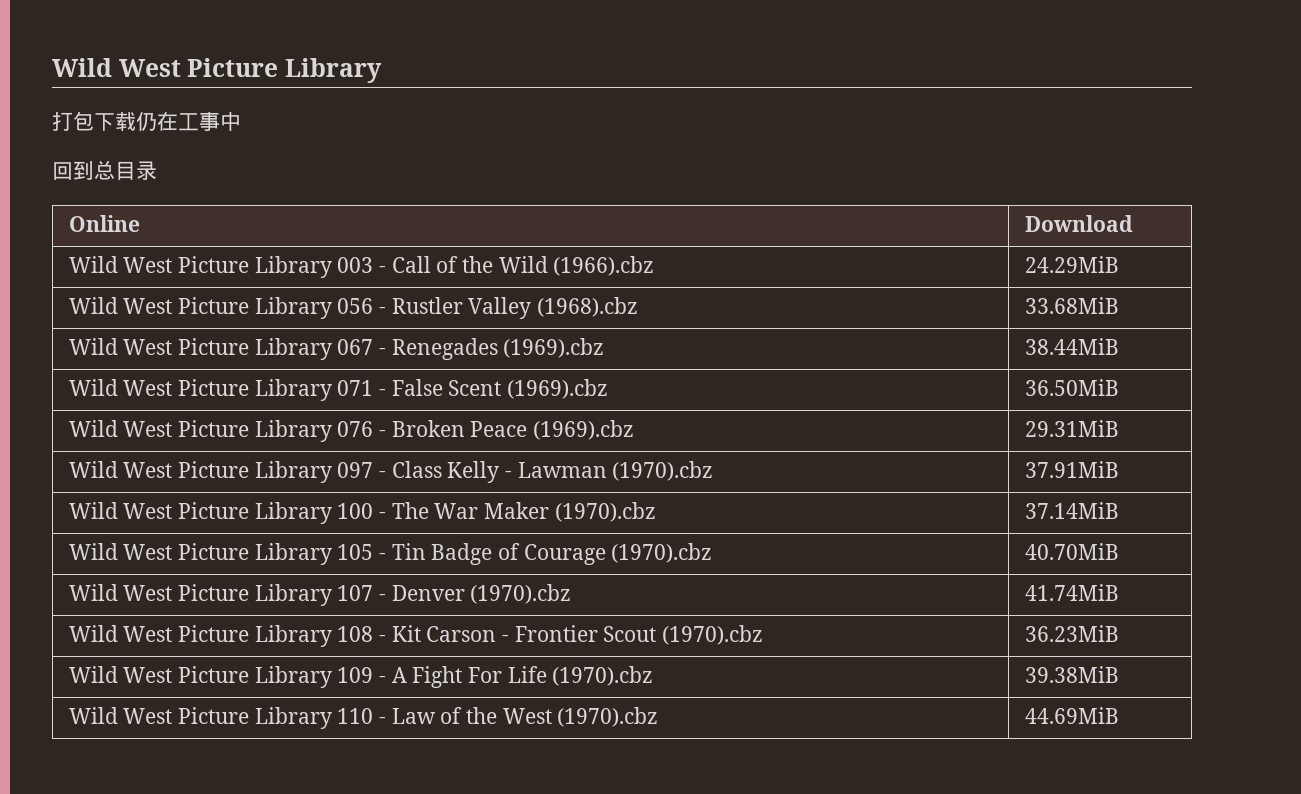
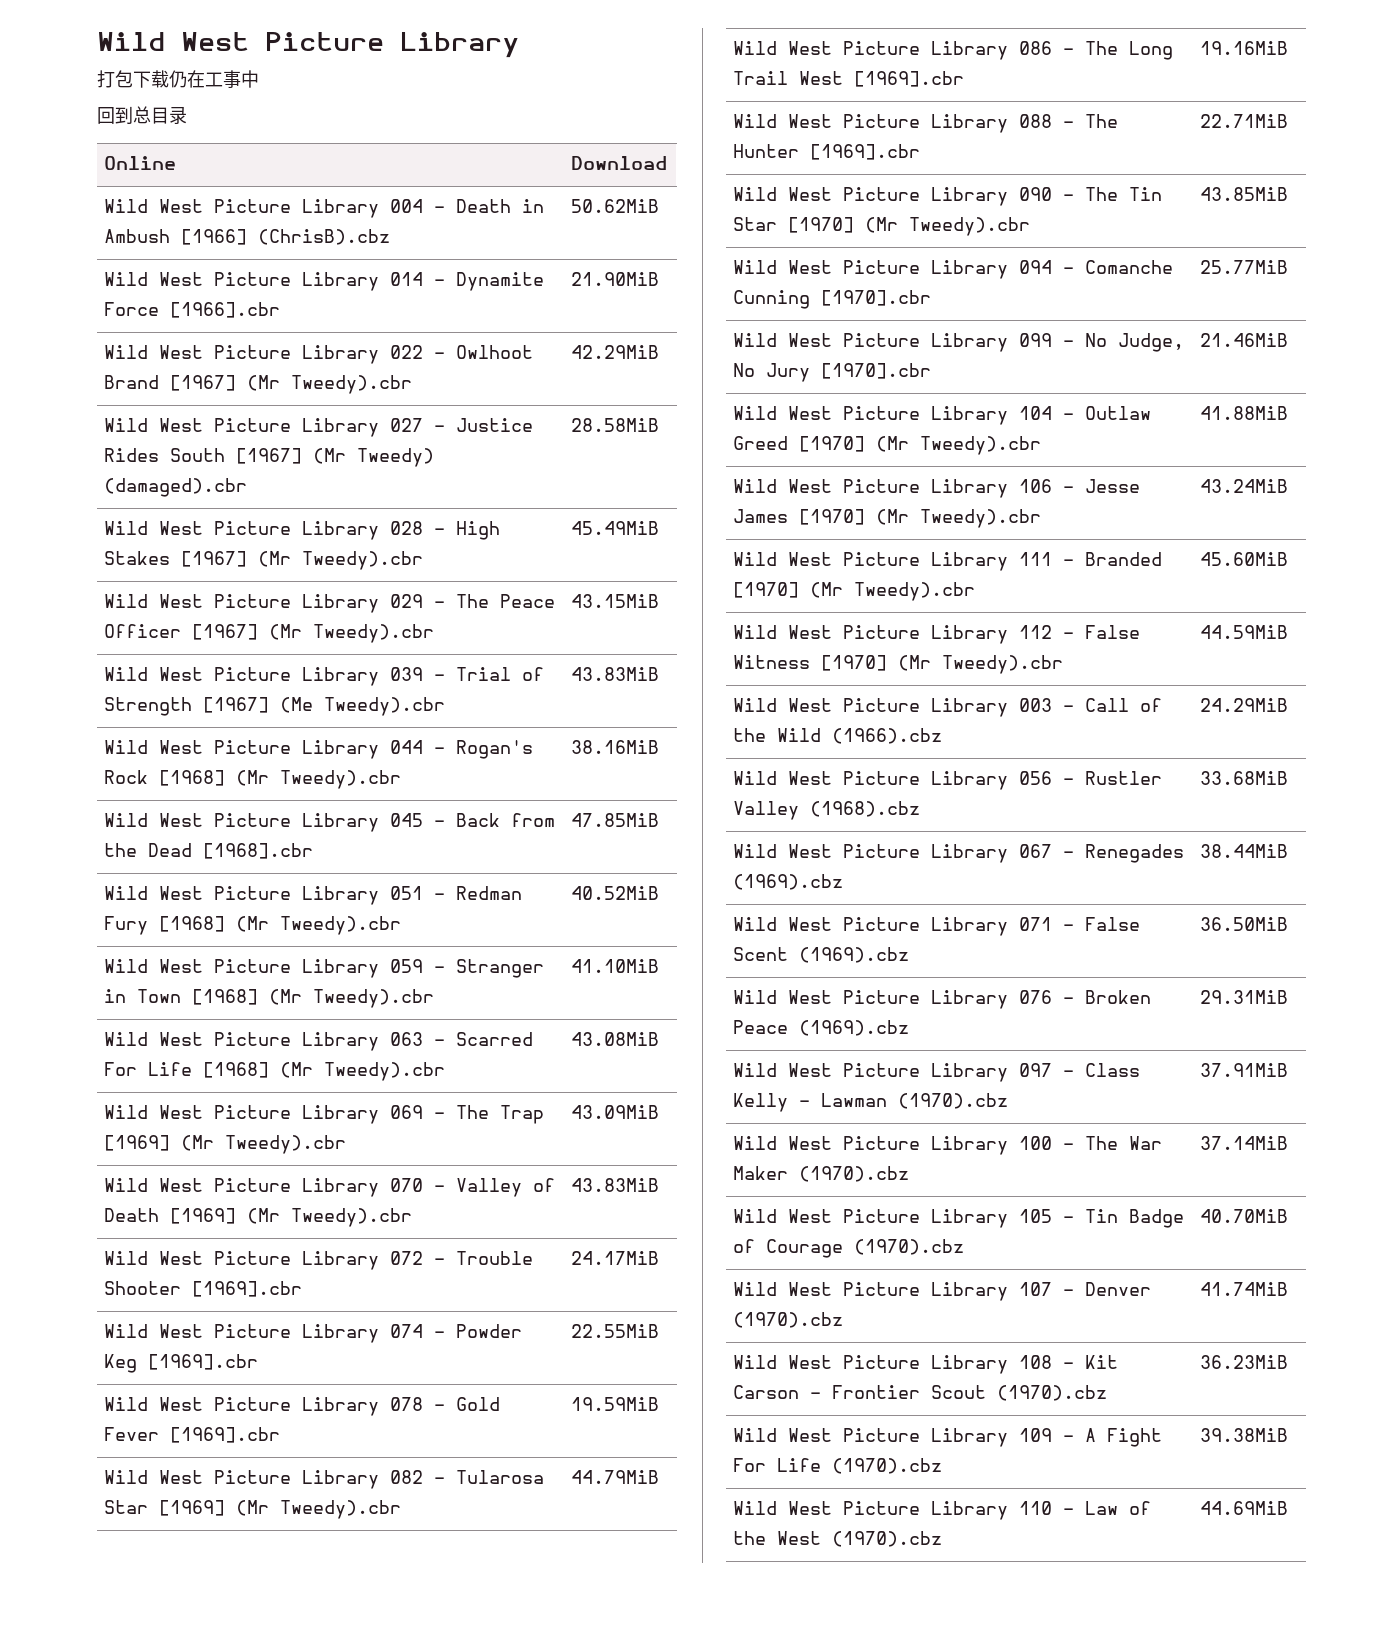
+ Wild West Picture Library 004 - Death in Ambush [1966] (ChrisB).cbz | 50.62MiB
+ Wild West Picture Library 014 - Dynamite Force [1966].cbr | 21.90MiB
+ Wild West Picture Library 022 - Owlhoot Brand [1967] (Mr Tweedy).cbr | 42.29MiB
+ Wild West Picture Library 027 - Justice Rides South [1967] (Mr Tweedy) (damaged).cbr | 28.58MiB
+ Wild West Picture Library 028 - High Stakes [1967] (Mr Tweedy).cbr | 45.49MiB
+ Wild West Picture Library 029 - The Peace Officer [1967] (Mr Tweedy).cbr | 43.15MiB
+ Wild West Picture Library 039 - Trial of Strength [1967] (Me Tweedy).cbr | 43.83MiB
+ Wild West Picture Library 044 - Rogan's Rock [1968] (Mr Tweedy).cbr | 38.16MiB
+ Wild West Picture Library 045 - Back from the Dead [1968].cbr | 47.85MiB
+ Wild West Picture Library 051 - Redman Fury [1968] (Mr Tweedy).cbr | 40.52MiB
+ Wild West Picture Library 059 - Stranger in Town [1968] (Mr Tweedy).cbr | 41.10MiB
+ Wild West Picture Library 063 - Scarred For Life [1968] (Mr Tweedy).cbr | 43.08MiB
+ Wild West Picture Library 069 - The Trap [1969] (Mr Tweedy).cbr | 43.09MiB
+ Wild West Picture Library 070 - Valley of Death [1969] (Mr Tweedy).cbr | 43.83MiB
+ Wild West Picture Library 072 - Trouble Shooter [1969].cbr | 24.17MiB
+ Wild West Picture Library 074 - Powder Keg [1969].cbr | 22.55MiB
+ Wild West Picture Library 078 - Gold Fever [1969].cbr | 19.59MiB
+ Wild West Picture Library 082 - Tularosa Star [1969] (Mr Tweedy).cbr | 44.79MiB
+ Wild West Picture Library 086 - The Long Trail West [1969].cbr | 19.16MiB
+ Wild West Picture Library 088 - The Hunter [1969].cbr | 22.71MiB
+ Wild West Picture Library 090 - The Tin Star [1970] (Mr Tweedy).cbr | 43.85MiB
+ Wild West Picture Library 094 - Comanche Cunning [1970].cbr | 25.77MiB
+ Wild West Picture Library 099 - No Judge, No Jury [1970].cbr | 21.46MiB
+ Wild West Picture Library 104 - Outlaw Greed [1970] (Mr Tweedy).cbr | 41.88MiB
+ Wild West Picture Library 106 - Jesse James [1970] (Mr Tweedy).cbr | 43.24MiB
+ Wild West Picture Library 111 - Branded [1970] (Mr Tweedy).cbr | 45.60MiB
+ Wild West Picture Library 112 - False Witness [1970] (Mr Tweedy).cbr | 44.59MiB

